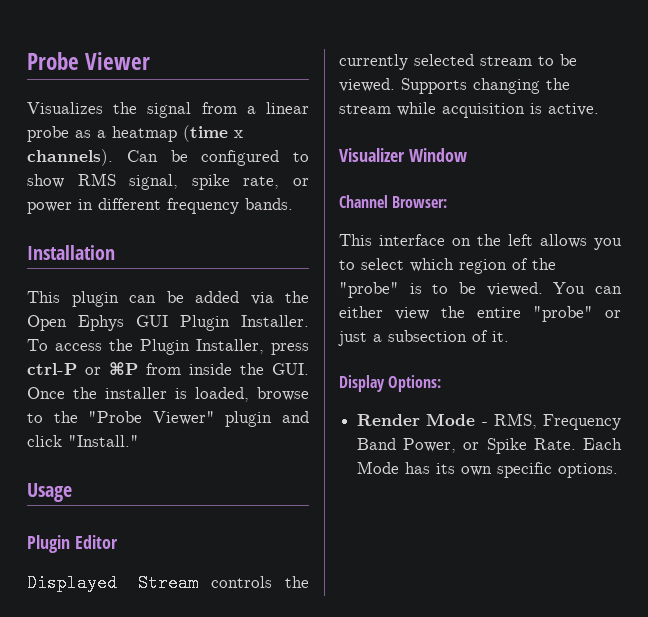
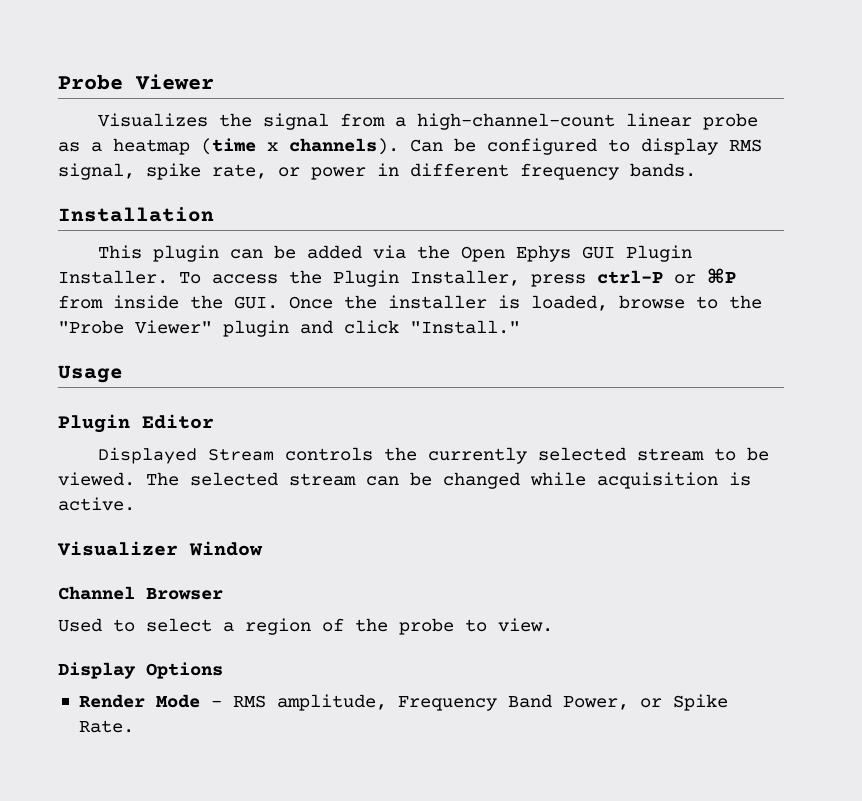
- Visualizes the signal from a linear probe as a heatmap (time x channels).
+ Visualizes the signal from a high-channel-count linear probe as a heatmap (time x channels).
- Can be configured to show RMS signal, spike rate, or power in different frequency bands.
+ Can be configured to display RMS signal, spike rate, or power in different frequency bands.
- Supports changing the stream while acquisition is active.
+ The selected stream can be changed while acquisition is active.
- Channel Browser:
- This interface on the left allows you to select which region of the "probe" is to be viewed. You can either view the entire "probe" or just a subsection of it.
+ Channel Browser
+ Used to select a region of the probe to view.
- Display Options:
+ Display Options
- Render Mode - RMS, Frequency Band Power, or Spike Rate. Each Mode has its own specific options.
+ Render Mode - RMS amplitude, Frequency Band Power, or Spike Rate.

